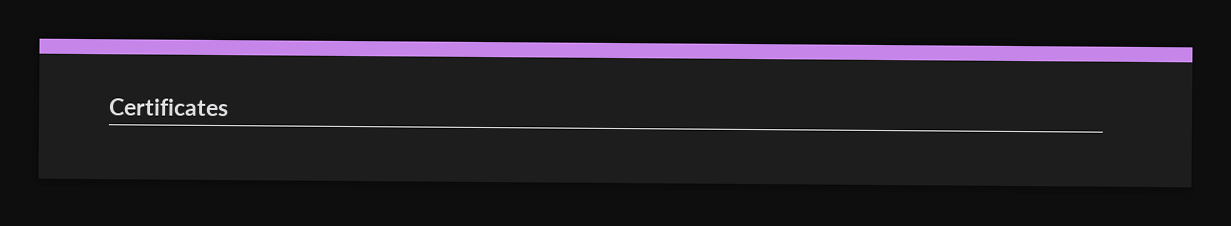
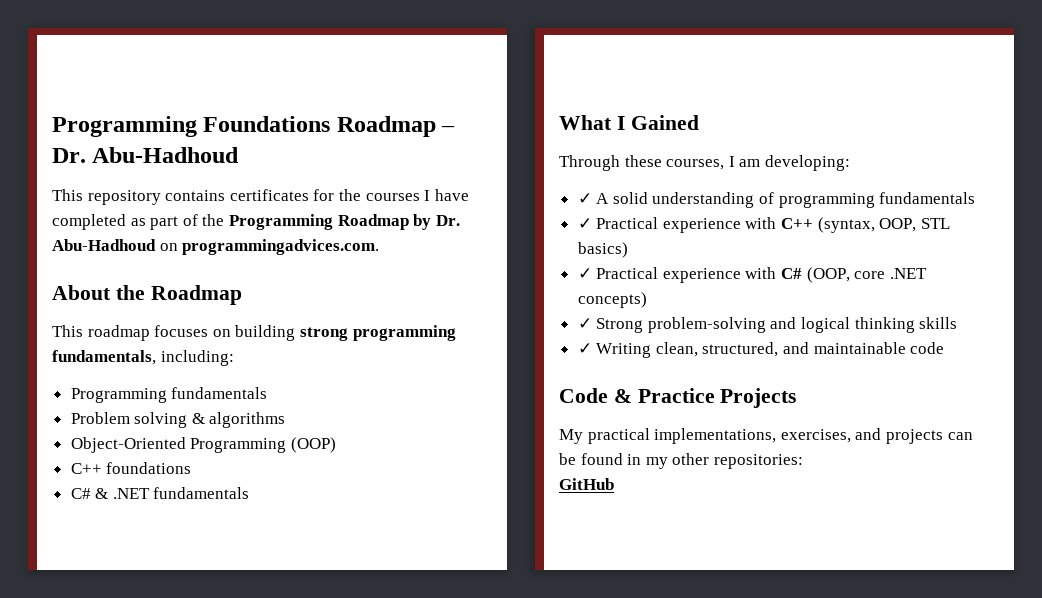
- Certificates
+ Programming Foundations Roadmap – Dr. Abu-Hadhoud
+ This repository contains certificates for the courses I have completed as part of the Programming Roadmap by Dr. Abu-Hadhoud on programmingadvices.com.
+ About the Roadmap
+ This roadmap focuses on building strong programming fundamentals, including:
+ Programming fundamentals
+ Problem solving & algorithms
+ Object-Oriented Programming (OOP)
+ C++ foundations
+ C# & .NET fundamentals
+ What I Gained
+ Through these courses, I am developing:
+ ✓ A solid understanding of programming fundamentals
+ ✓ Practical experience with C++ (syntax, OOP, STL basics)
+ ✓ Practical experience with C# (OOP, core .NET concepts)
+ ✓ Strong problem-solving and logical thinking skills
+ ✓ Writing clean, structured, and maintainable code
+ Code & Practice Projects
+ My practical implementations, exercises, and projects can be found in my other repositories:
+ GitHub

